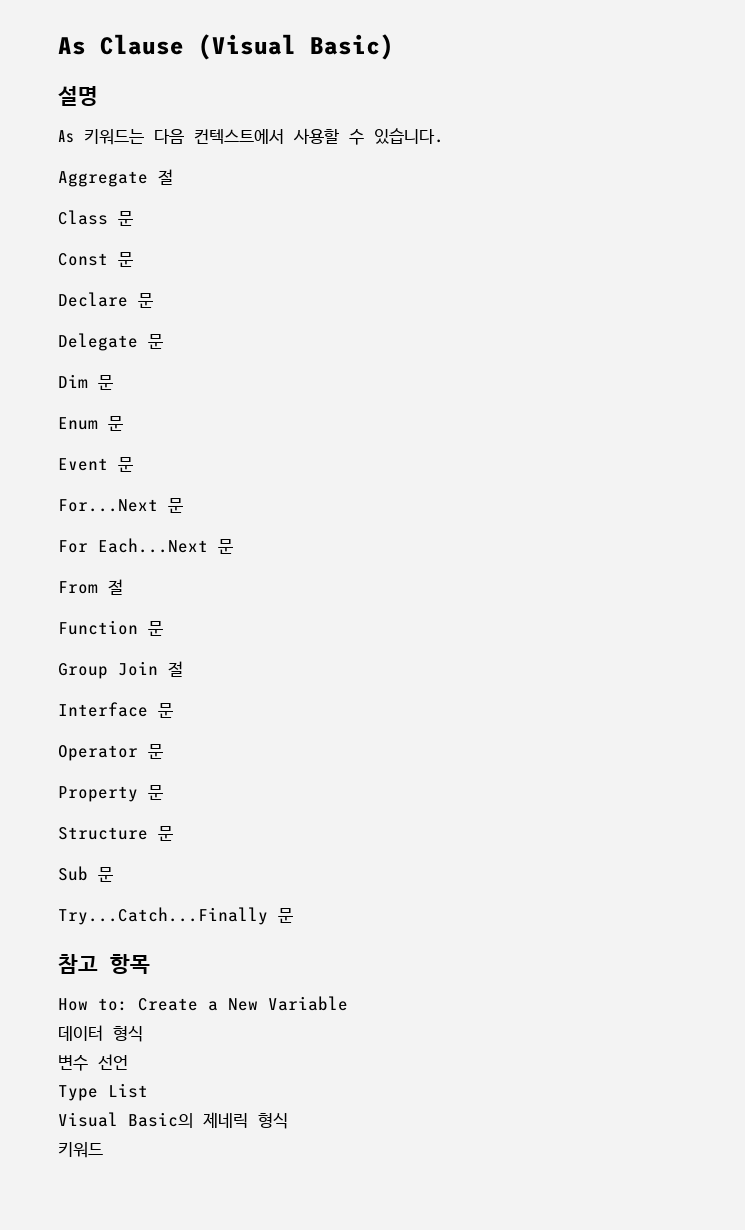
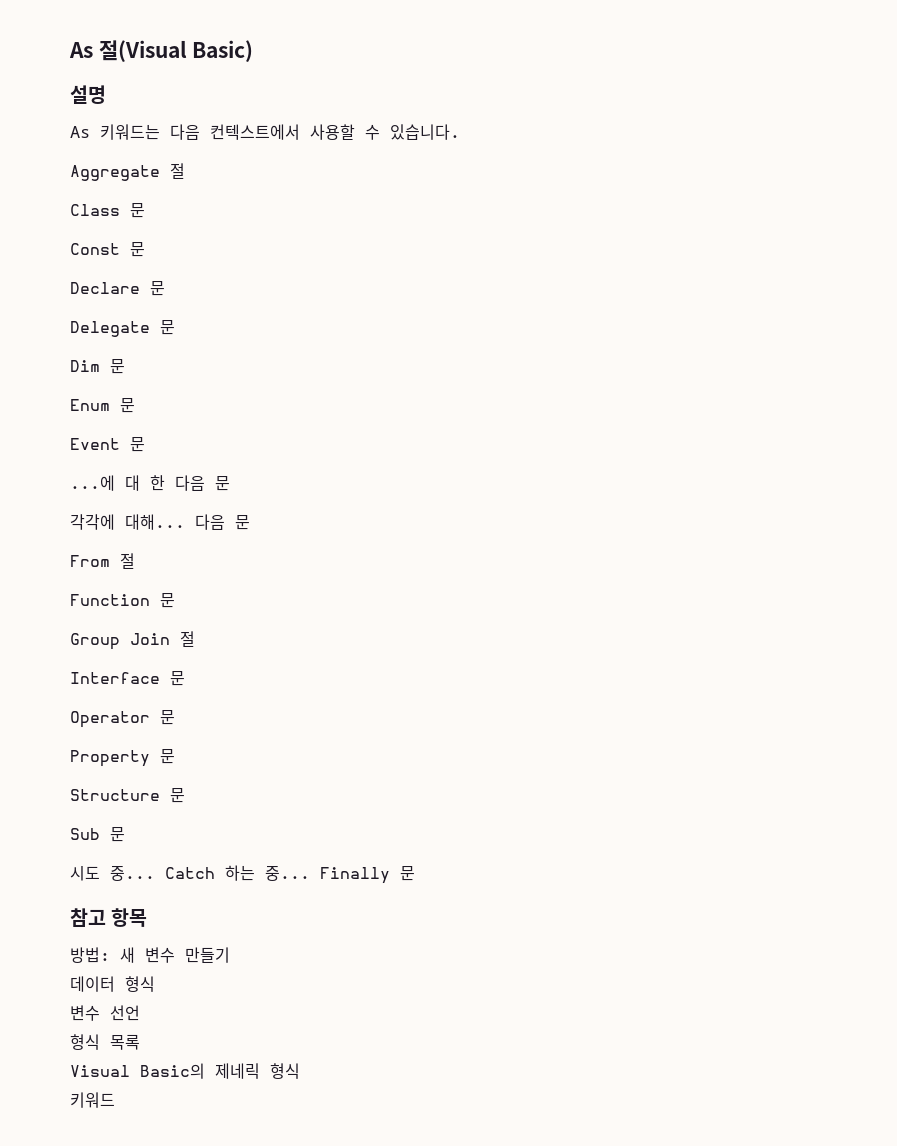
- As Clause (Visual Basic)
+ As 절(Visual Basic)
- For...Next 문
- For Each...Next 문
+ ...에 대 한 다음 문
+ 각각에 대해... 다음 문
- Try...Catch...Finally 문
+ 시도 중... Catch 하는 중... Finally 문
  참고 항목
- How to: Create a New Variable
+ 방법: 새 변수 만들기
- Type List
+ 형식 목록

